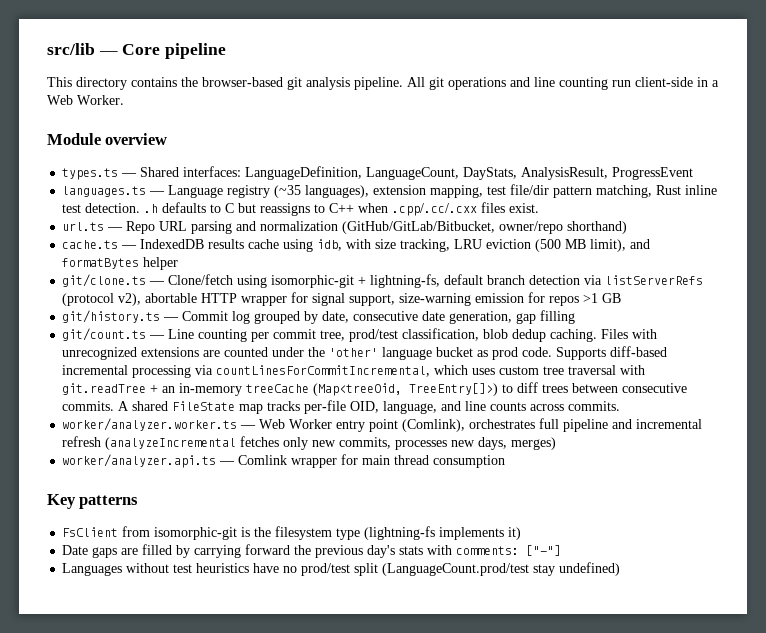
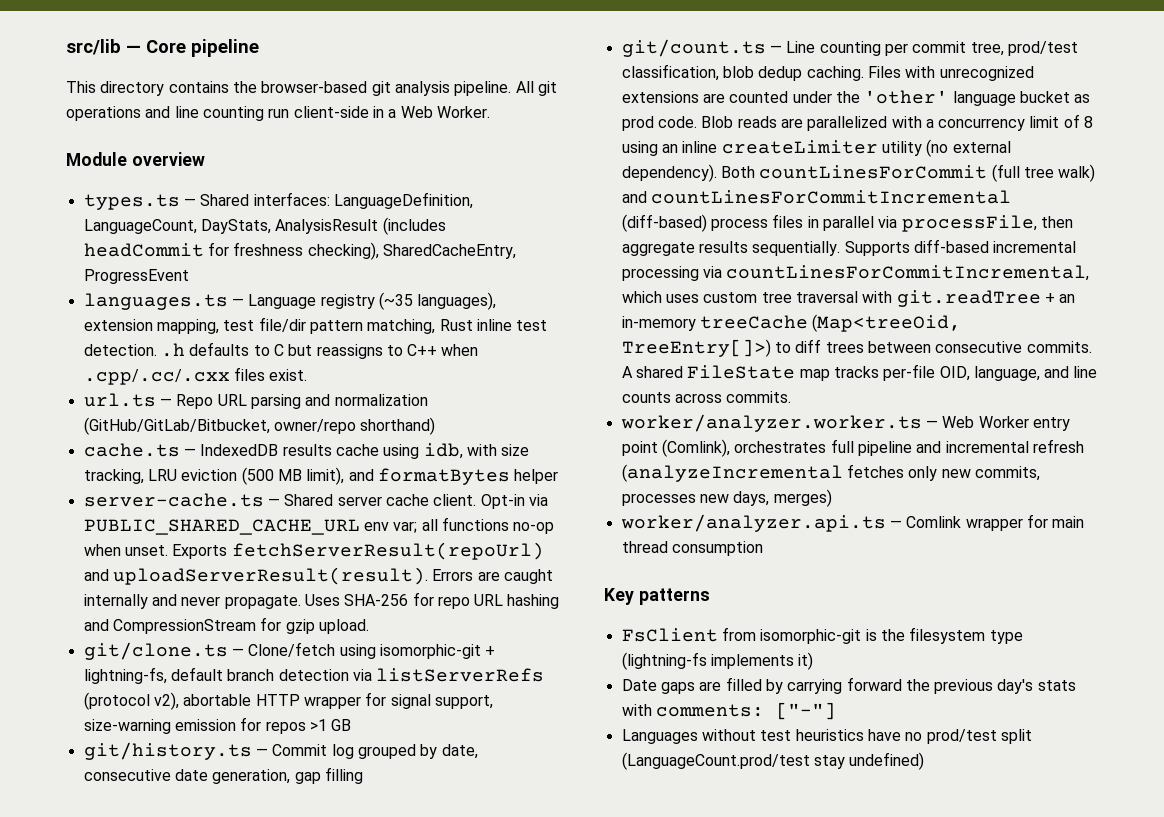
- types.ts — Shared interfaces: LanguageDefinition, LanguageCount, DayStats, AnalysisResult, ProgressEvent
+ types.ts — Shared interfaces: LanguageDefinition, LanguageCount, DayStats, AnalysisResult (includes headCommit for freshness checking), SharedCacheEntry, ProgressEvent
+ server-cache.ts — Shared server cache client. Opt-in via PUBLIC_SHARED_CACHE_URL env var; all functions no-op when unset. Exports fetchServerResult(repoUrl) and uploadServerResult(result). Errors are caught internally and never propagate. Uses SHA-256 for repo URL hashing and CompressionStream for gzip upload.
+ Blob reads are parallelized with a concurrency limit of 8 using an inline createLimiter utility (no external dependency). Both countLinesForCommit (full tree walk) and countLinesForCommitIncremental (diff-based) process files in parallel via processFile, then aggregate results sequentially.

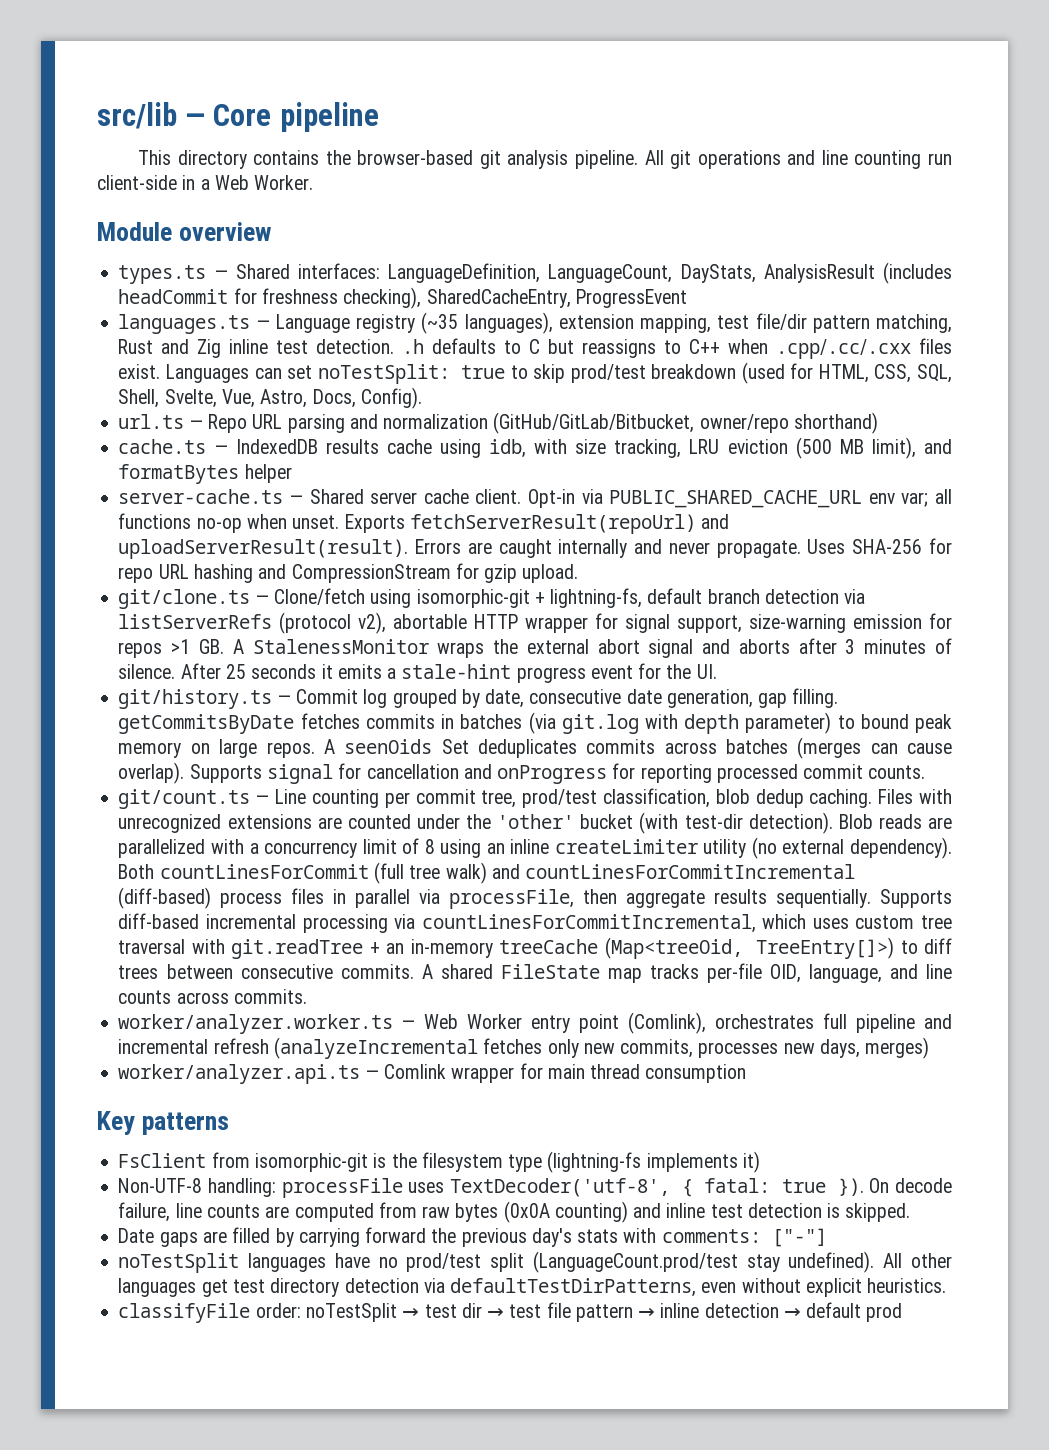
- languages.ts — Language registry (~35 languages), extension mapping, test file/dir pattern matching, Rust inline test detection. .h defaults to C but reassigns to C++ when .cpp/.cc/.cxx files exist.
+ languages.ts — Language registry (~35 languages), extension mapping, test file/dir pattern matching, Rust and Zig inline test detection. .h defaults to C but reassigns to C++ when .cpp/.cc/.cxx files exist. Languages can set noTestSplit: true to skip prod/test breakdown (used for HTML, CSS, SQL, Shell, Svelte, Vue, Astro, Docs, Config).
- git/clone.ts — Clone/fetch using isomorphic-git + lightning-fs, default branch detection via listServerRefs (protocol v2), abortable HTTP wrapper for signal support, size-warning emission for repos >1 GB
+ git/clone.ts — Clone/fetch using isomorphic-git + lightning-fs, default branch detection via listServerRefs (protocol v2), abortable HTTP wrapper for signal support, size-warning emission for repos >1 GB. A StalenessMonitor wraps the external abort signal and aborts after 3 minutes of silence. After 25 seconds it emits a stale-hint progress event for the UI.
- git/history.ts — Commit log grouped by date, consecutive date generation, gap filling
+ git/history.ts — Commit log grouped by date, consecutive date generation, gap filling. getCommitsByDate fetches commits in batches (via git.log with depth parameter) to bound peak memory on large repos. A seenOids Set deduplicates commits across batches (merges can cause overlap). Supports signal for cancellation and onProgress for reporting processed commit counts.
- Files with unrecognized extensions are counted under the 'other' language bucket as prod code.
+ Files with unrecognized extensions are counted under the 'other' bucket (with test-dir detection).
+ Non-UTF-8 handling: processFile uses TextDecoder('utf-8', { fatal: true }). On decode failure, line counts are computed from raw bytes (0x0A counting) and inline test detection is skipped.
- Languages without test heuristics have no prod/test split (LanguageCount.prod/test stay undefined)
+ noTestSplit languages have no prod/test split (LanguageCount.prod/test stay undefined). All other languages get test directory detection via defaultTestDirPatterns, even without explicit heuristics.
+ classifyFile order: noTestSplit → test dir → test file pattern → inline detection → default prod

